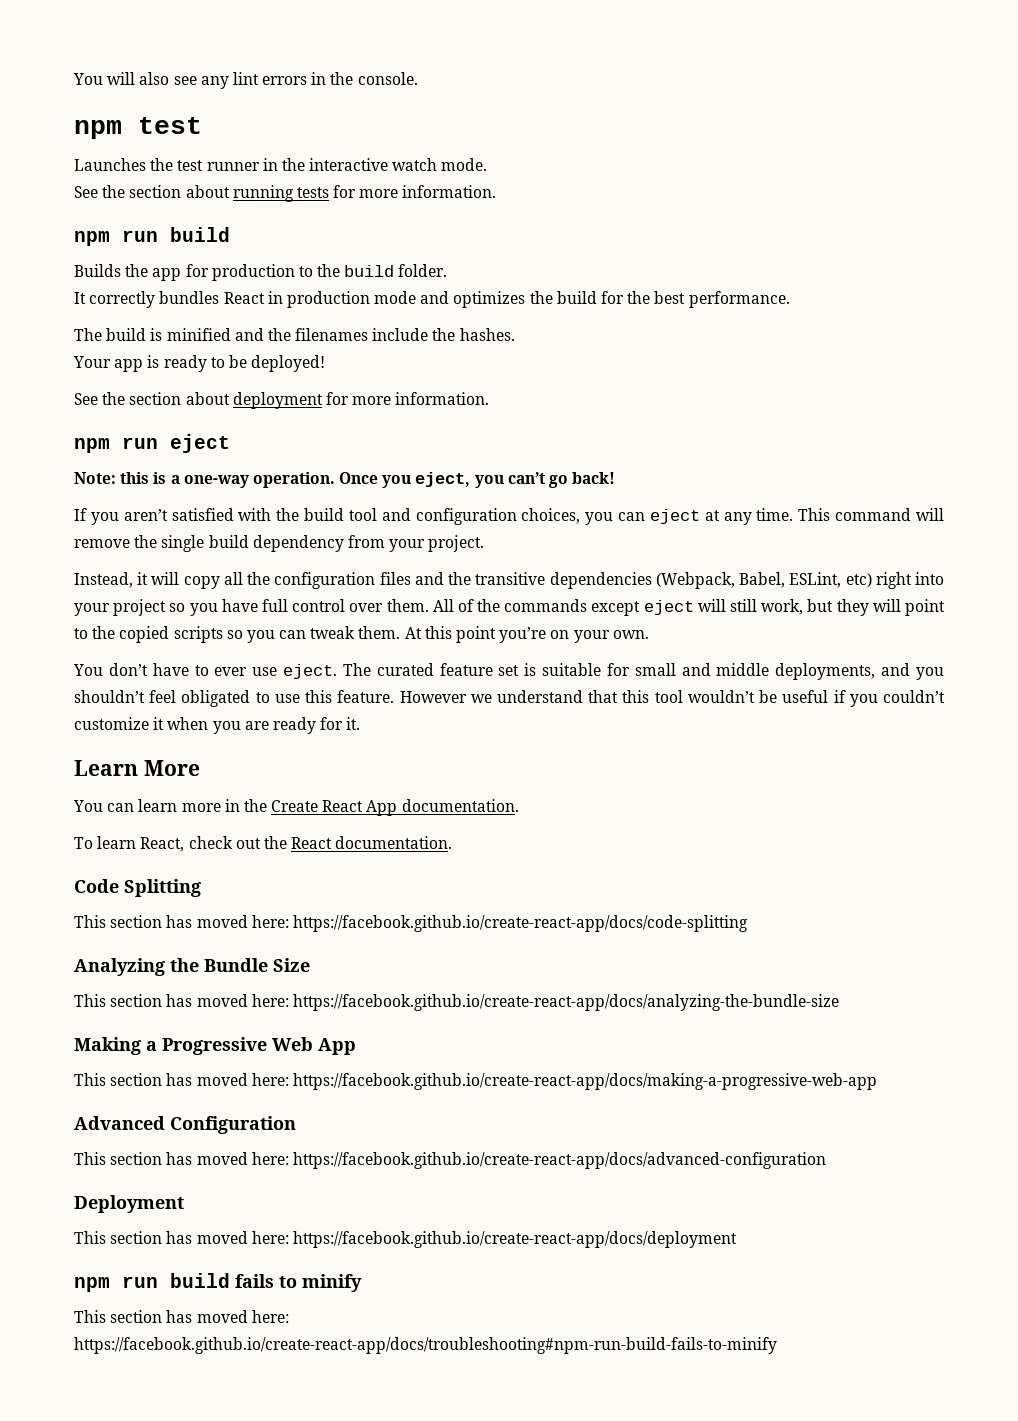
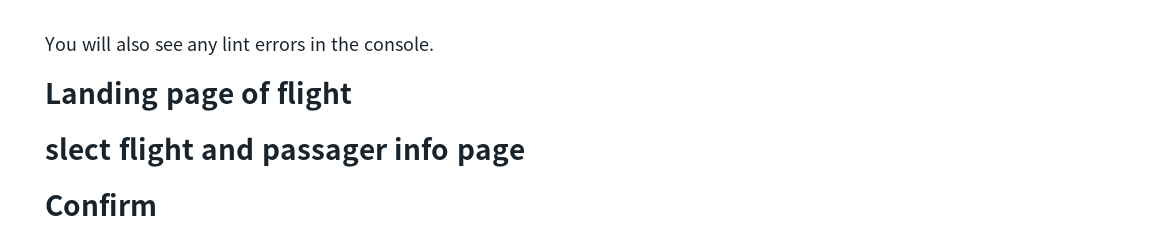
- npm test
- Launches the test runner in the interactive watch mode.
- See the section about running tests for more information.
- npm run build
- Builds the app for production to the build folder.
- It correctly bundles React in production mode and optimizes the build for the best performance.
- The build is minified and the filenames include the hashes.
- Your app is ready to be deployed!
- See the section about deployment for more information.
- npm run eject
- Note: this is a one-way operation. Once you eject, you can’t go back!
- If you aren’t satisfied with the build tool and configuration choices, you can eject at any time. This command will remove the single build dependency from your project.
- Instead, it will copy all the configuration files and the transitive dependencies (Webpack, Babel, ESLint, etc) right into your project so you have full control over them. All of the commands except eject will still work, but they will point to the copied scripts so you can tweak them. At this point you’re on your own.
- You don’t have to ever use eject. The curated feature set is suitable for small and middle deployments, and you shouldn’t feel obligated to use this feature. However we understand that this tool wouldn’t be useful if you couldn’t customize it when you are ready for it.
- Learn More
- You can learn more in the Create React App documentation.
- To learn React, check out the React documentation.
- Code Splitting
- This section has moved here: https://facebook.github.io/create-react-app/docs/code-splitting
- Analyzing the Bundle Size
- This section has moved here: https://facebook.github.io/create-react-app/docs/analyzing-the-bundle-size
- Making a Progressive Web App
- This section has moved here: https://facebook.github.io/create-react-app/docs/making-a-progressive-web-app
- Advanced Configuration
- This section has moved here: https://facebook.github.io/create-react-app/docs/advanced-configuration
- Deployment
- This section has moved here: https://facebook.github.io/create-react-app/docs/deployment
- npm run build fails to minify
- This section has moved here: https://facebook.github.io/create-react-app/docs/troubleshooting#npm-run-build-fails-to-minify
+ Landing page of flight
+ slect flight and passager info page
+ Confirm

